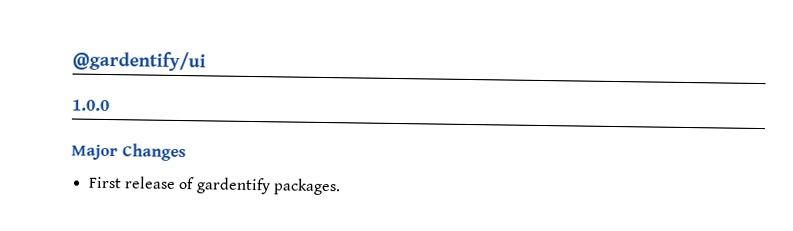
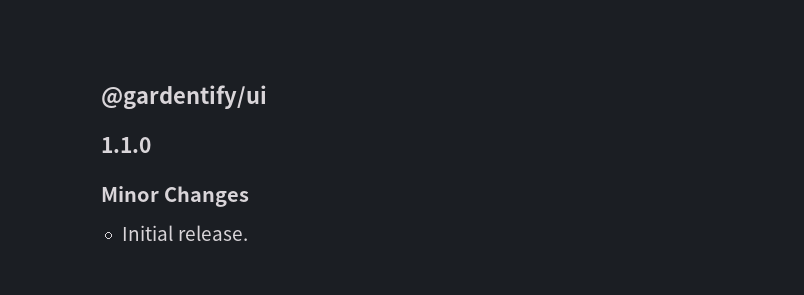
- 1.0.0
- Major Changes
+ 1.1.0
+ Minor Changes
- First release of gardentify packages.
+ Initial release.

